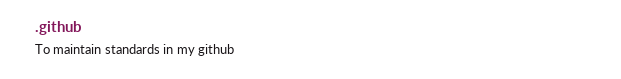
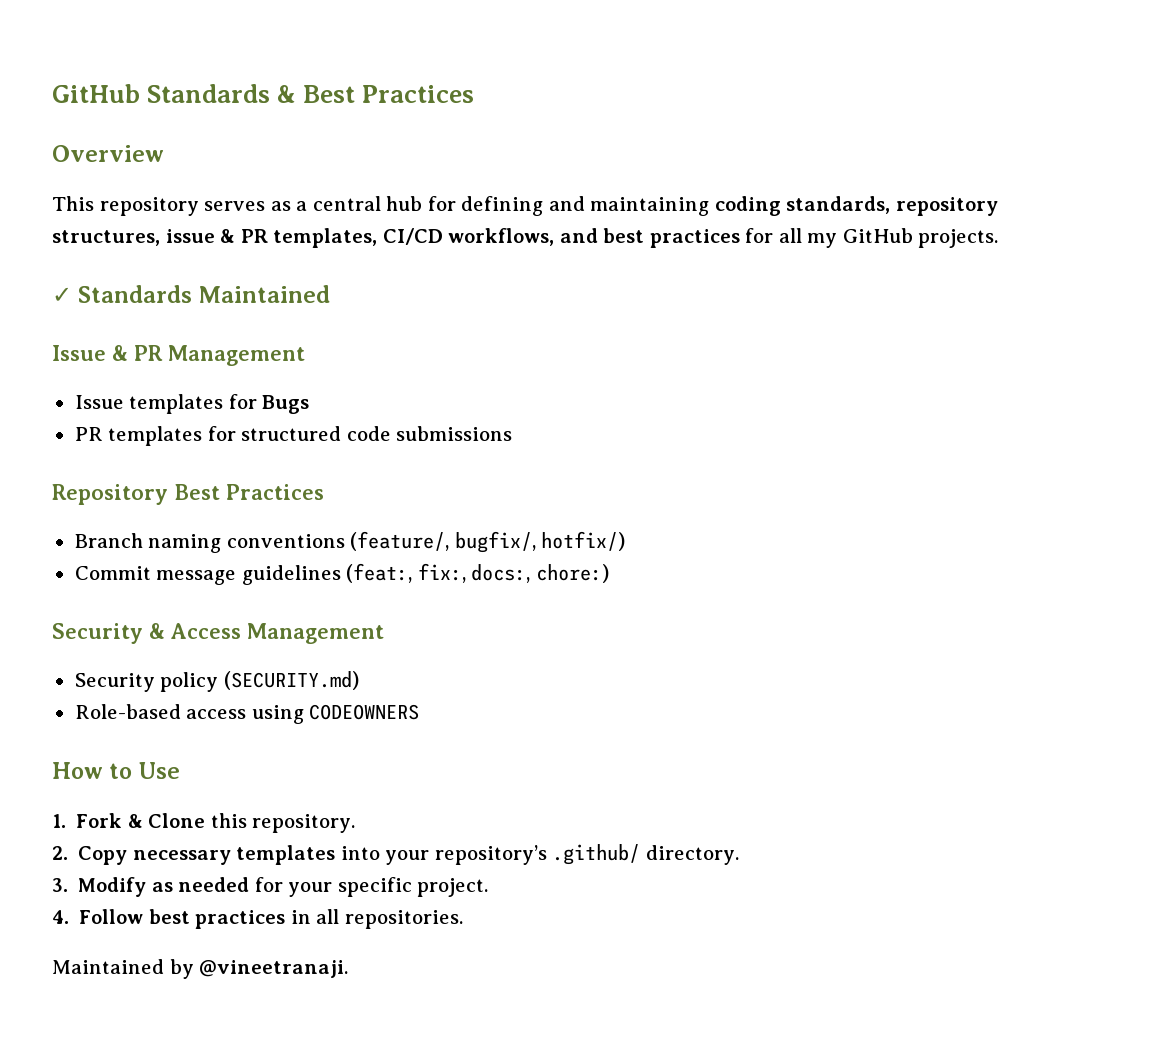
- .github
- To maintain standards in my github
+ GitHub Standards & Best Practices
+ Overview
+ This repository serves as a central hub for defining and maintaining coding standards, repository structures, issue & PR templates, CI/CD workflows, and best practices for all my GitHub projects.
+ ✓ Standards Maintained
+ Issue & PR Management
+ Issue templates for Bugs
+ PR templates for structured code submissions
+ Repository Best Practices
+ Branch naming conventions (feature/, bugfix/, hotfix/)
+ Commit message guidelines (feat:, fix:, docs:, chore:)
+ Security & Access Management
+ Security policy (SECURITY.md)
+ Role-based access using CODEOWNERS
+ How to Use
+ 1. Fork & Clone this repository.
+ 2. Copy necessary templates into your repository’s .github/ directory.
+ 3. Modify as needed for your specific project.
+ 4. Follow best practices in all repositories.
+ Maintained by @vineetranaji.

